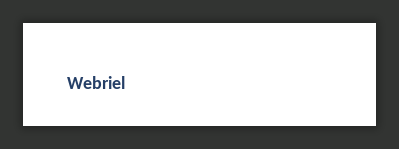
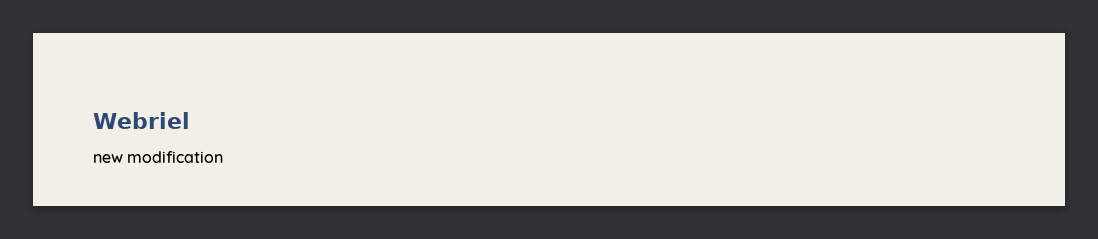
+ new modification

